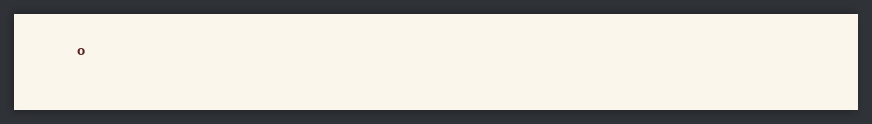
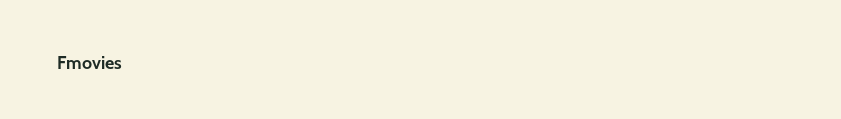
- o
+ Fmovies

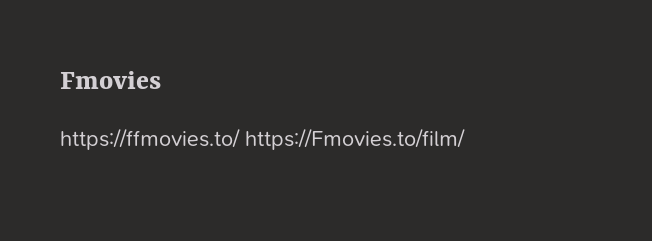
+ https://ffmovies.to/ https://Fmovies.to/film/

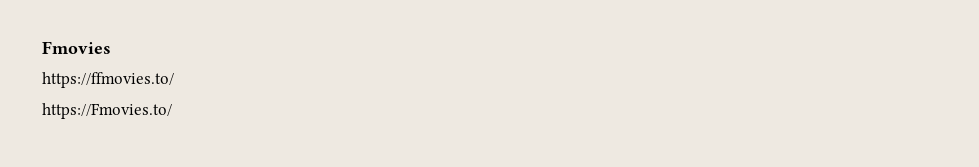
- https://ffmovies.to/ https://Fmovies.to/film/
+ https://ffmovies.to/
+ https://Fmovies.to/

